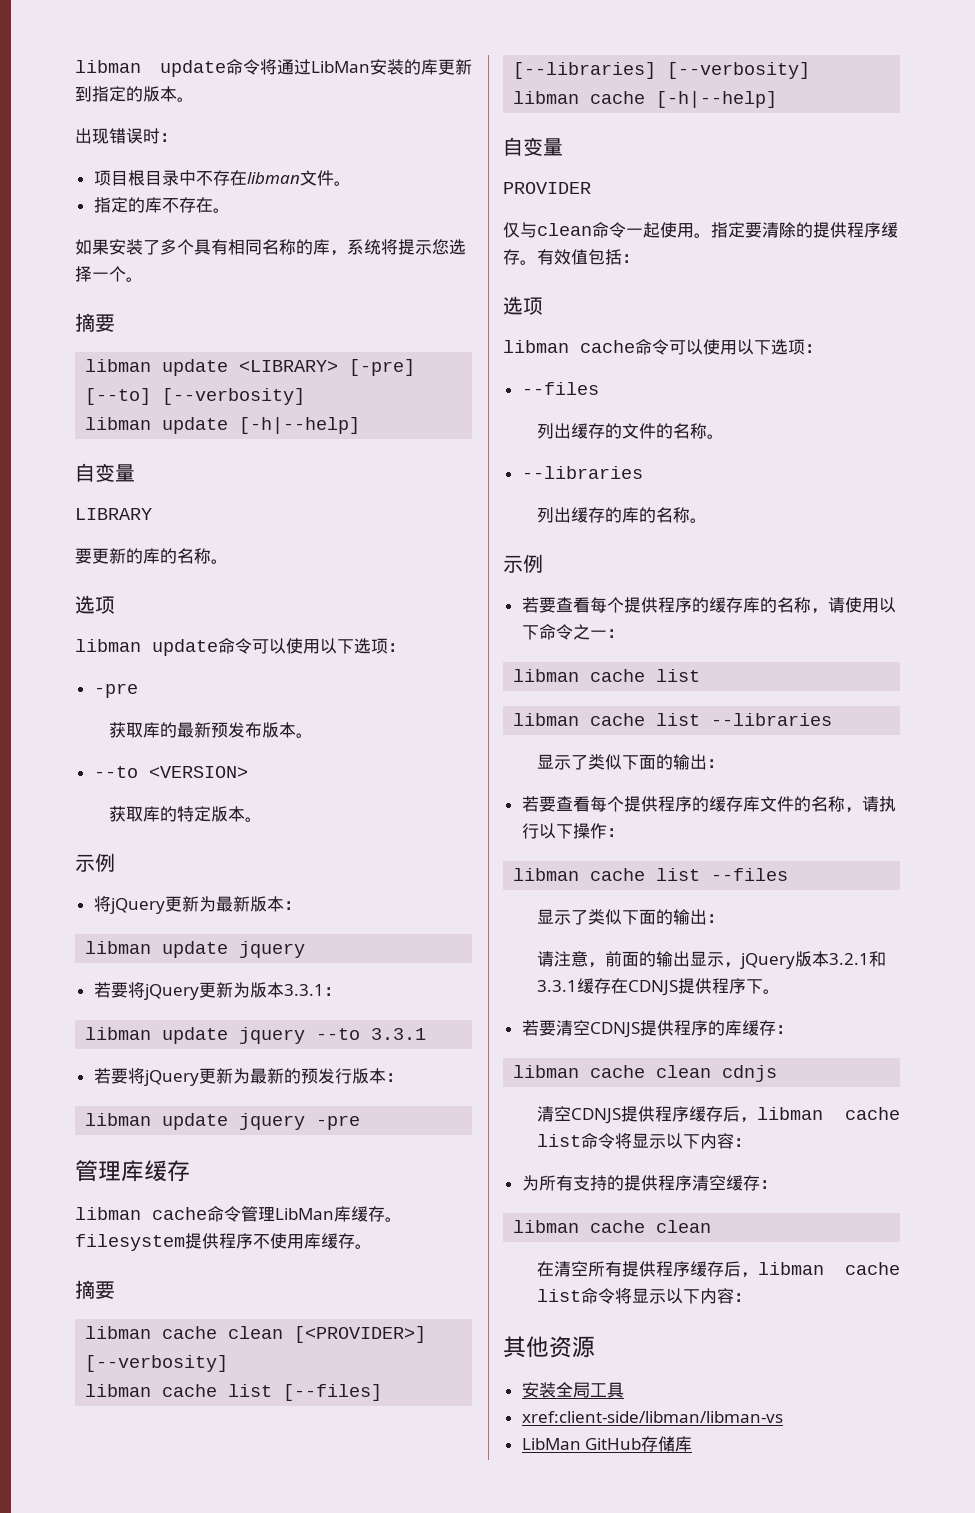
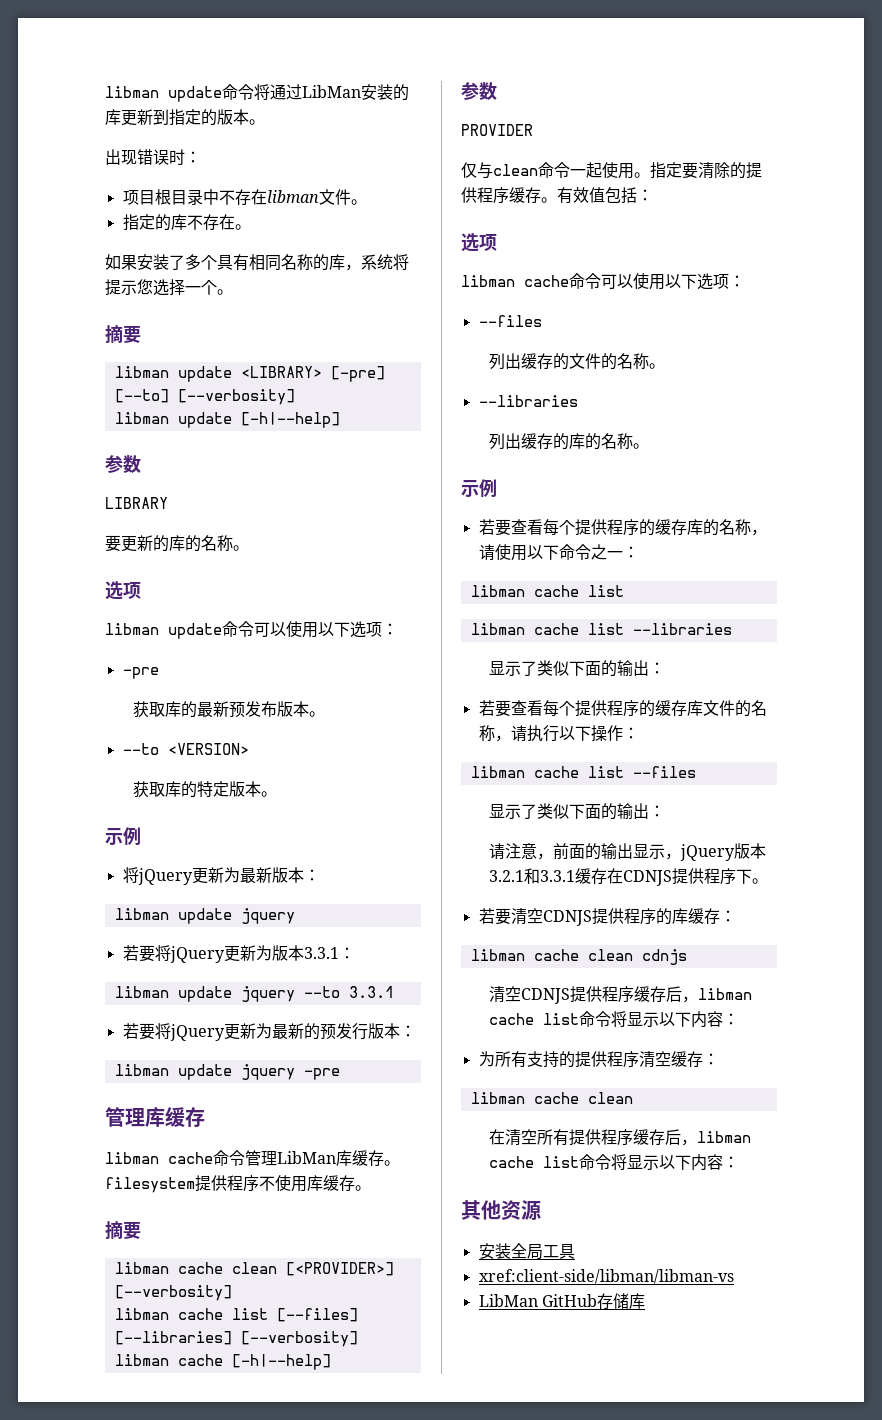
  libman update [-h|--help]
- 自变量
+ 参数
  libman cache [-h|--help]
- 自变量
+ 参数

